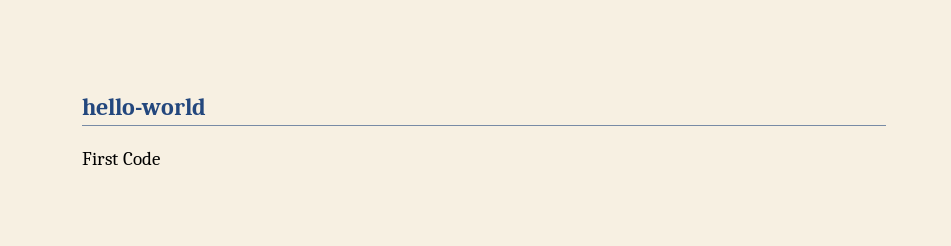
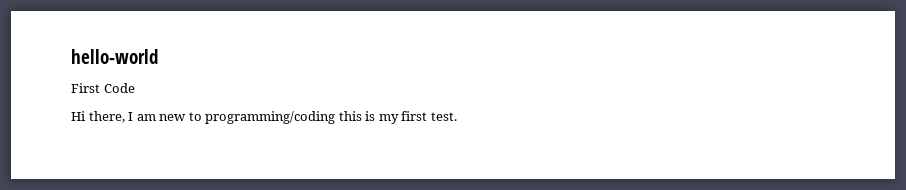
+ Hi there, I am new to programming/coding this is my first test.

